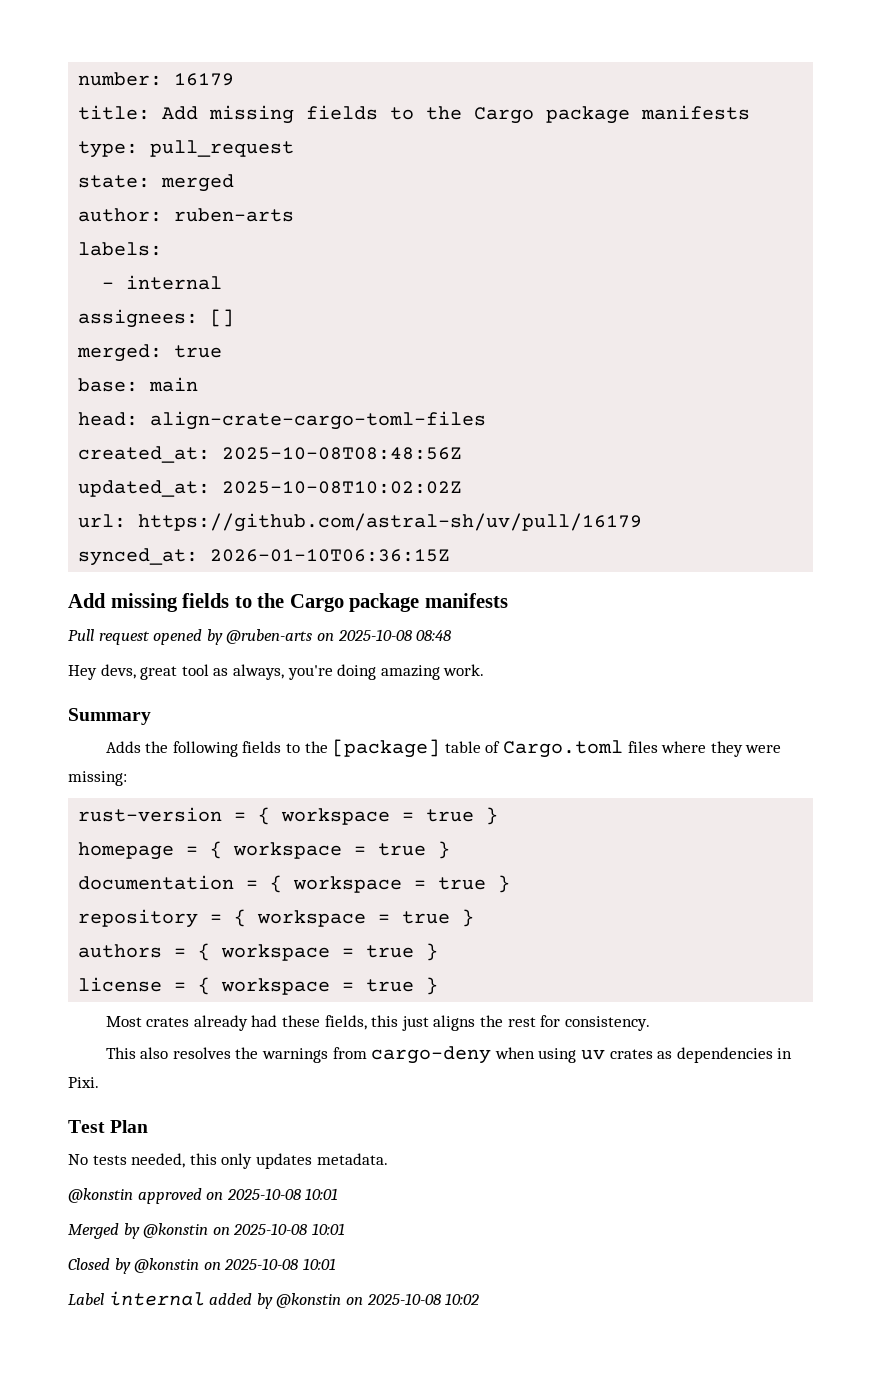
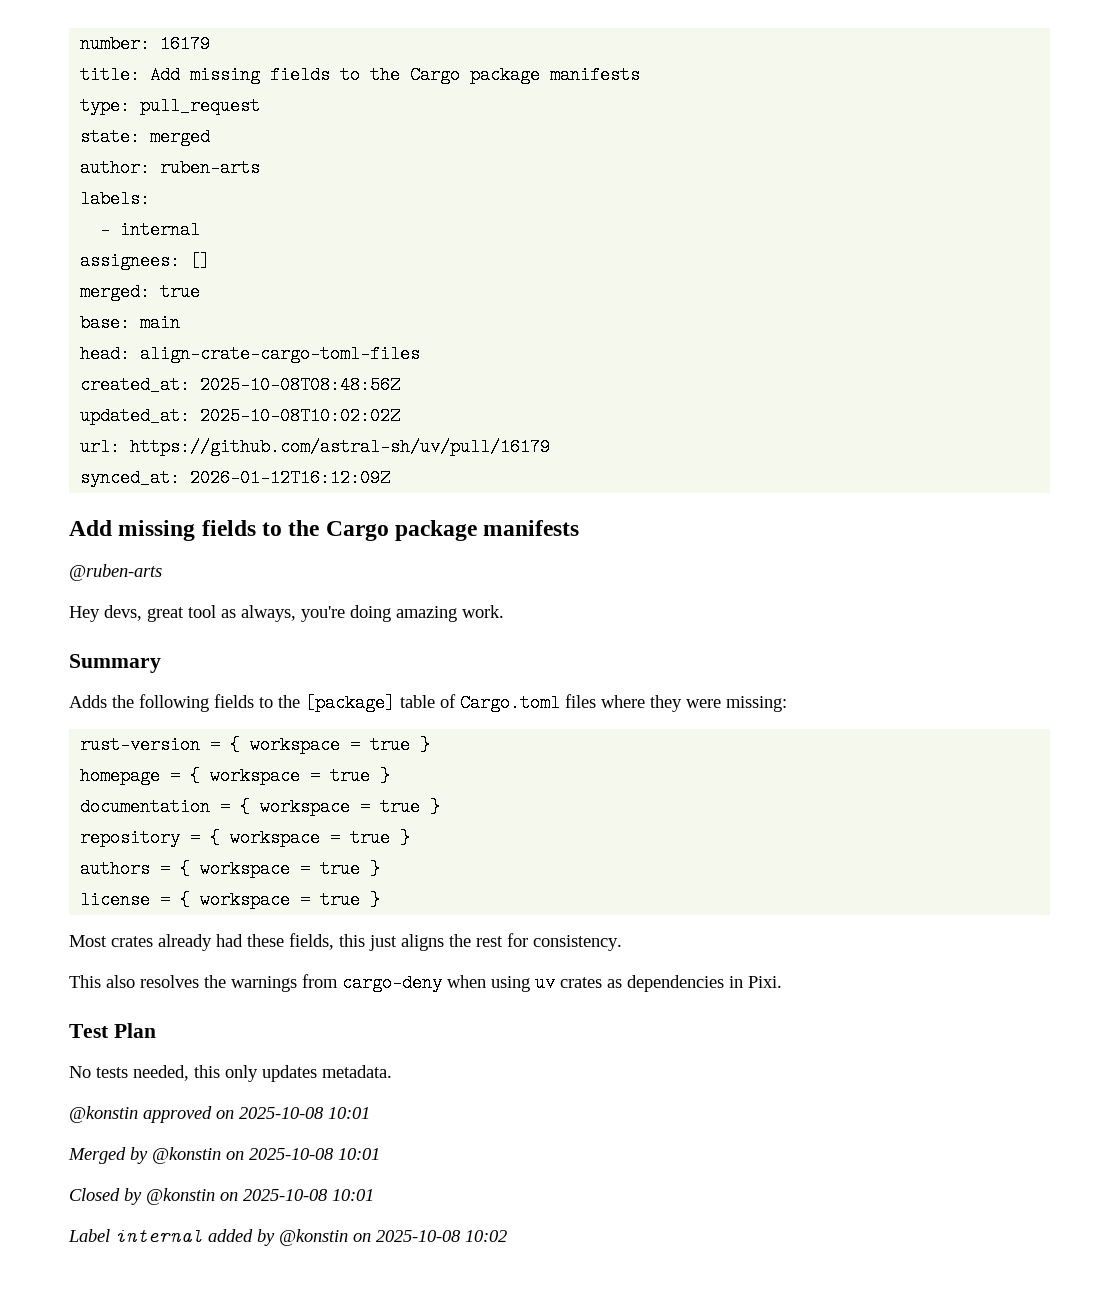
- synced_at: 2026-01-10T06:36:15Z
+ synced_at: 2026-01-12T16:12:09Z
  Add missing fields to the Cargo package manifests
- Pull request opened by @ruben-arts on 2025-10-08 08:48
+ @ruben-arts

